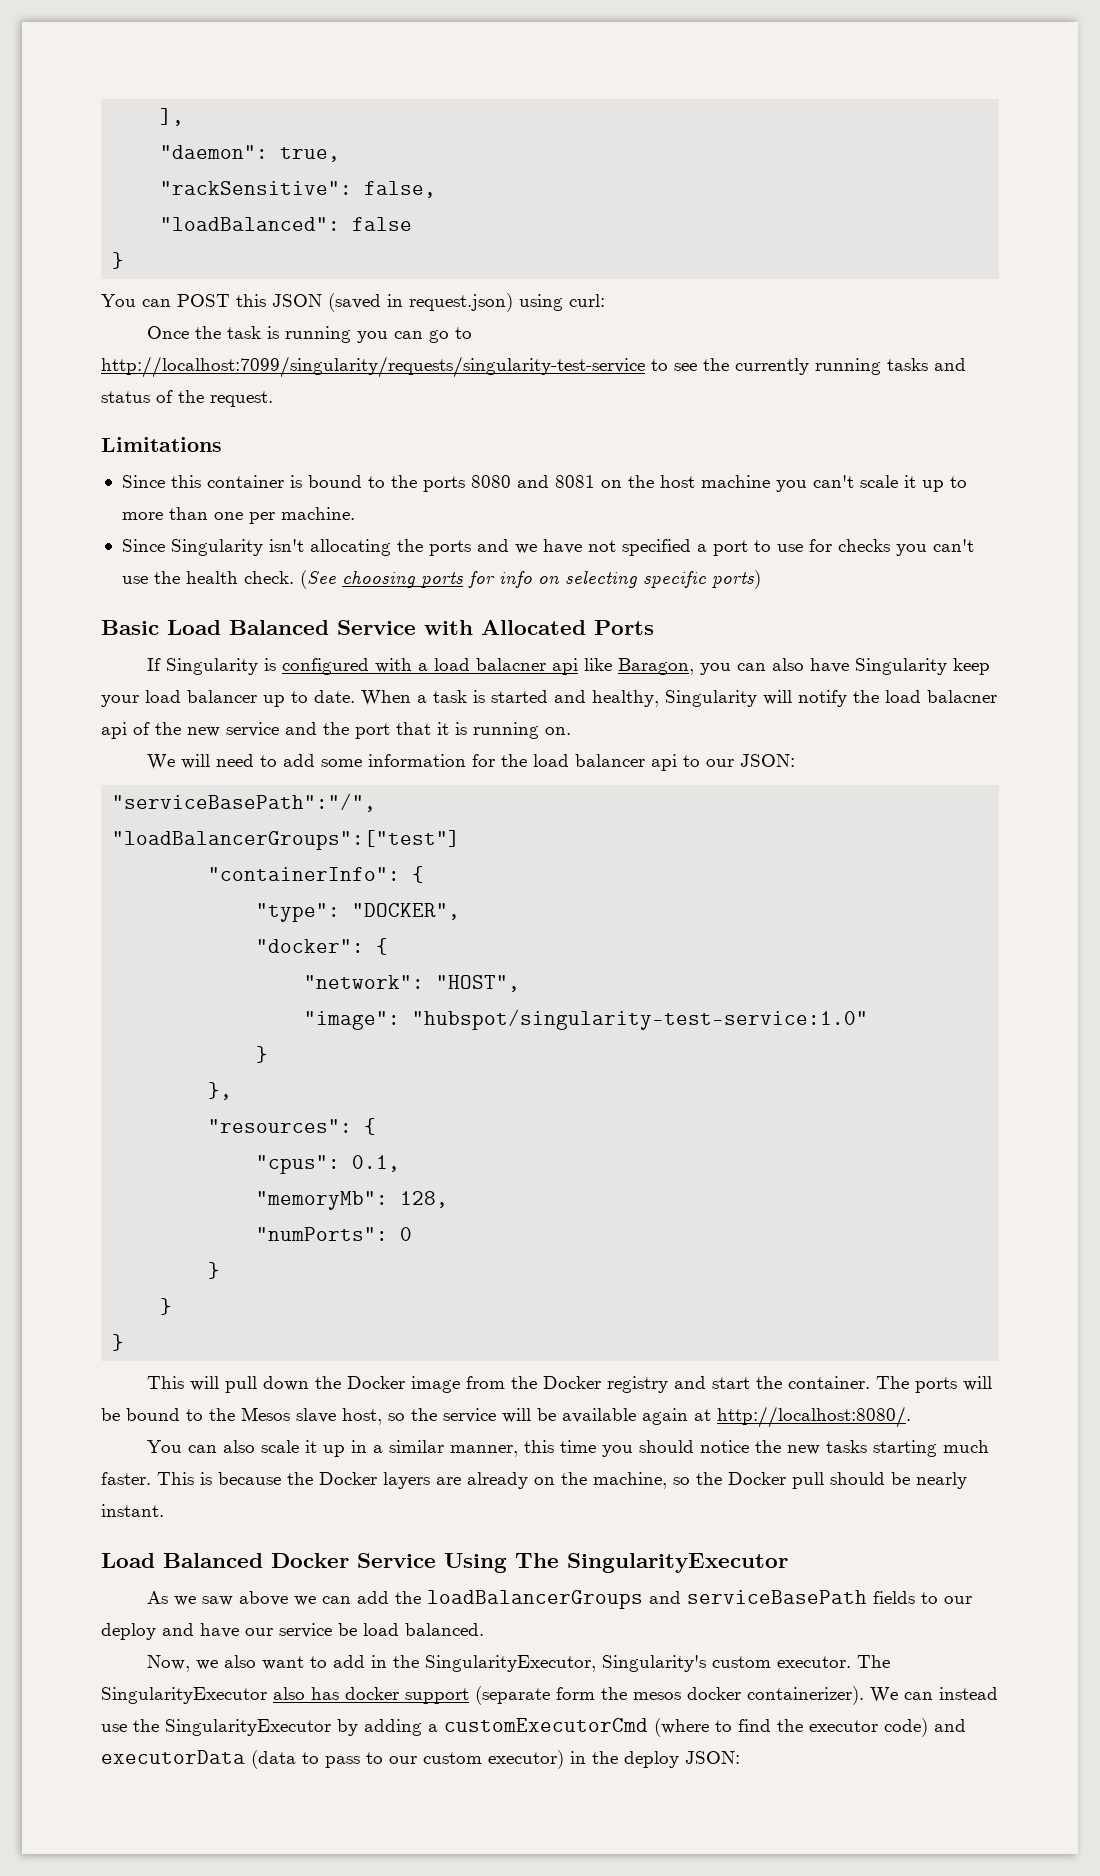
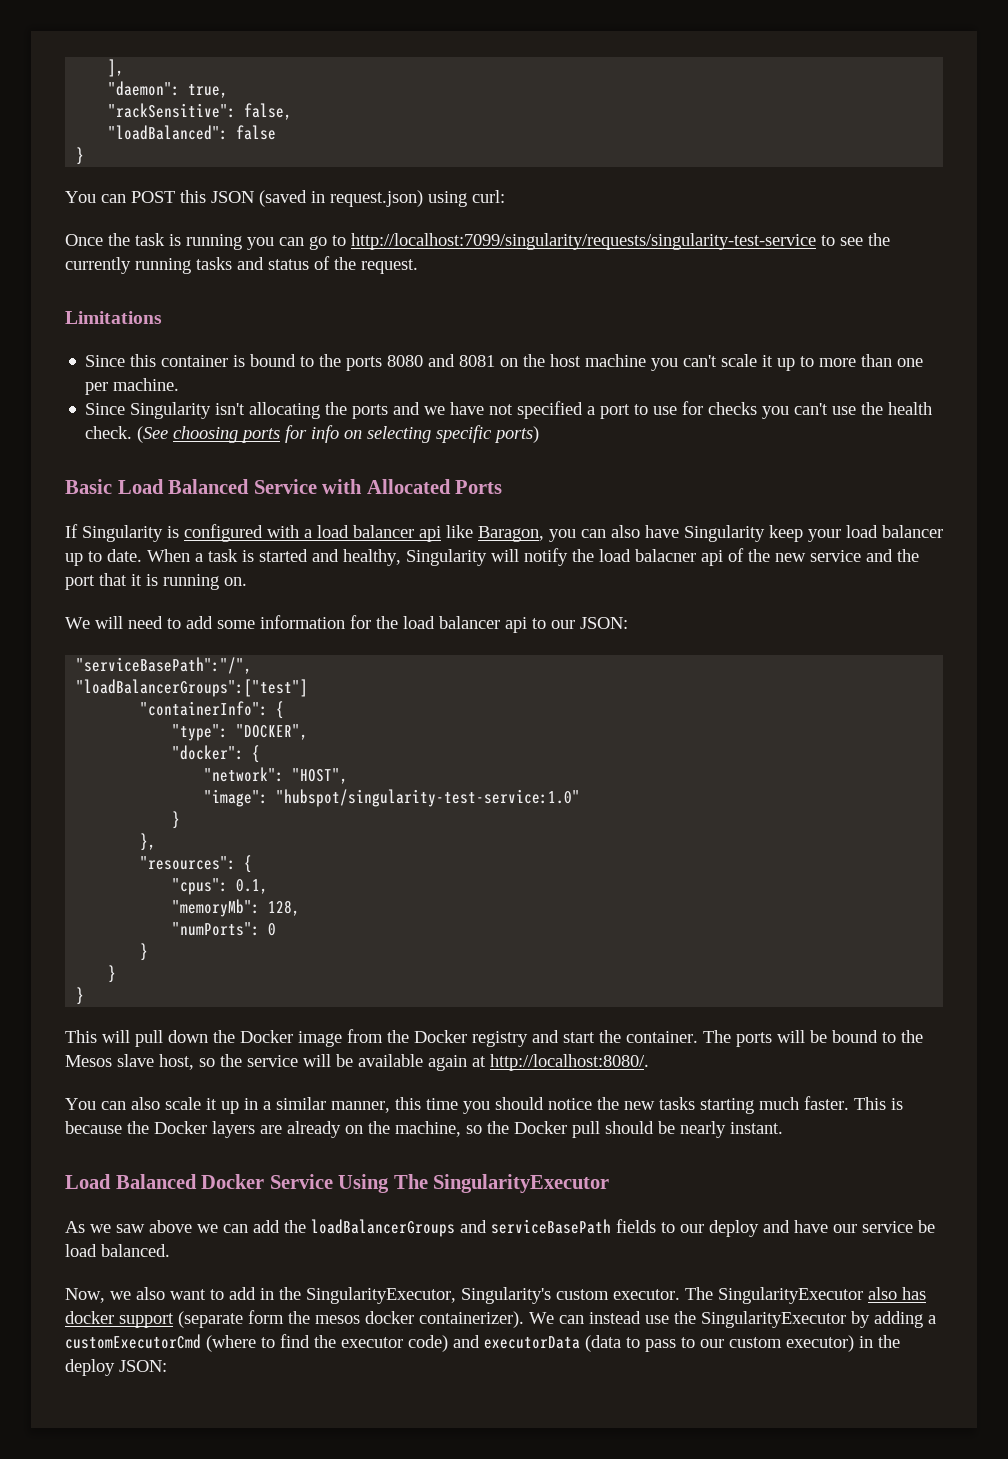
- If Singularity is configured with a load balacner api like Baragon, you can also have Singularity keep your load balancer up to date.
+ If Singularity is configured with a load balancer api like Baragon, you can also have Singularity keep your load balancer up to date.

